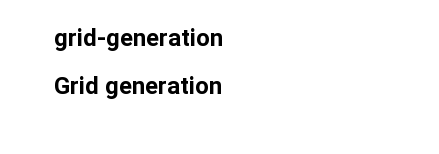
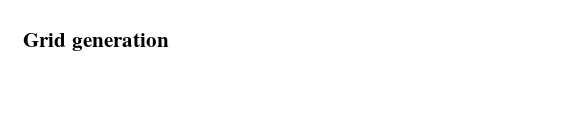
- grid-generation

